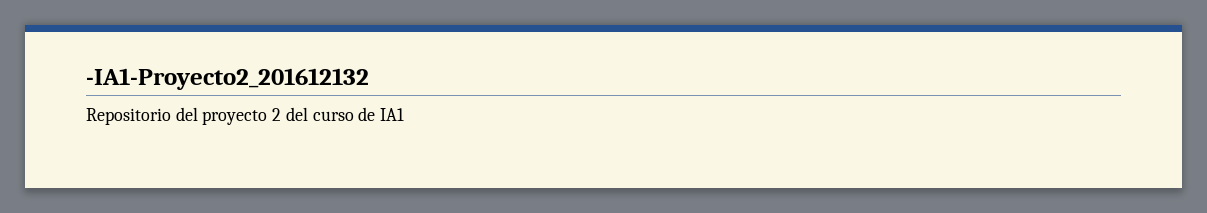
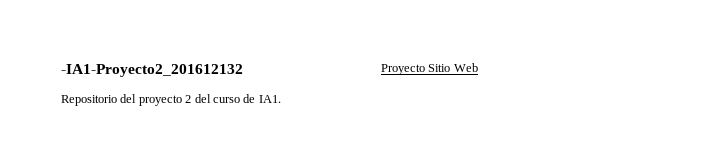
- Repositorio del proyecto 2 del curso de IA1
+ Repositorio del proyecto 2 del curso de IA1.
+ Proyecto Sitio Web

